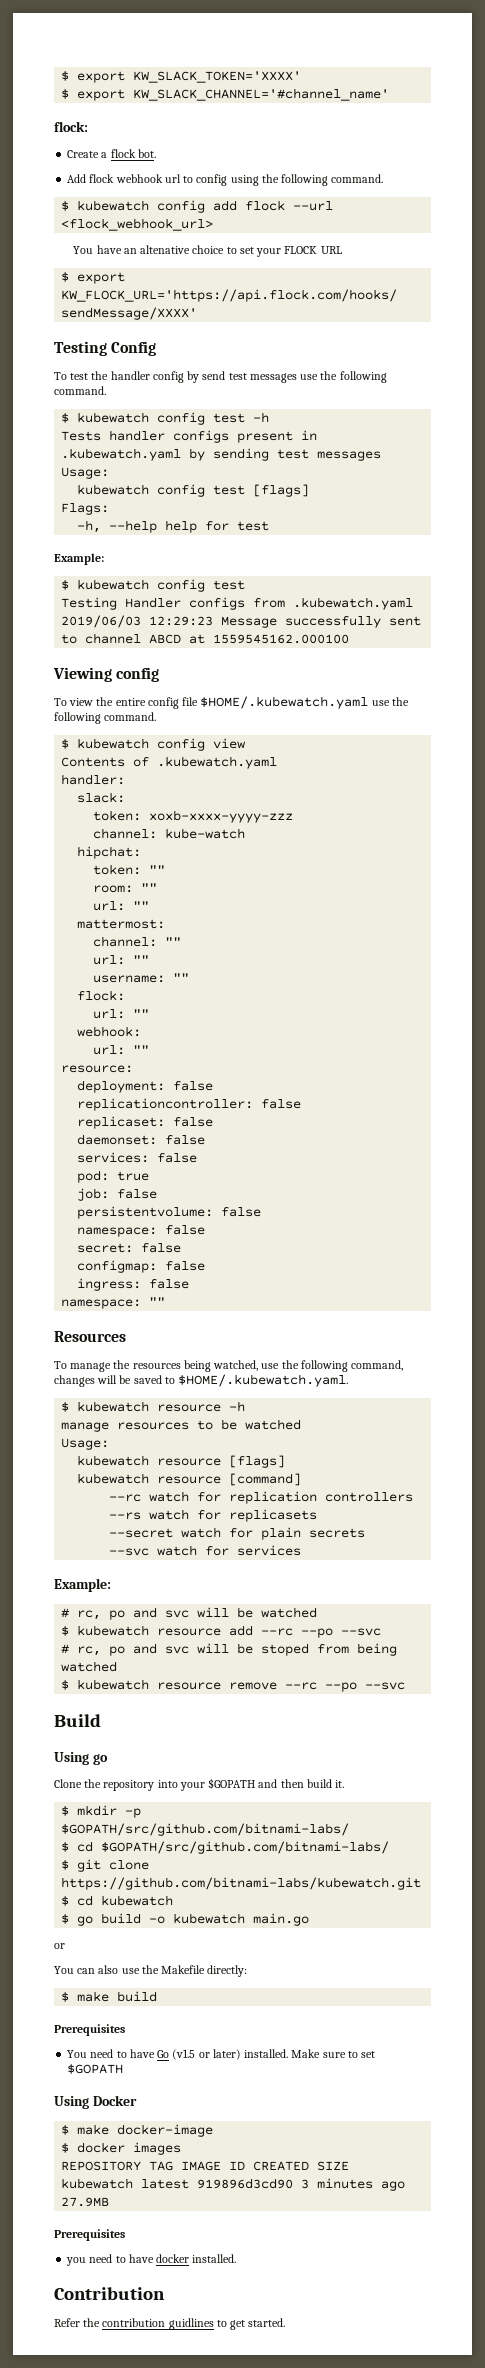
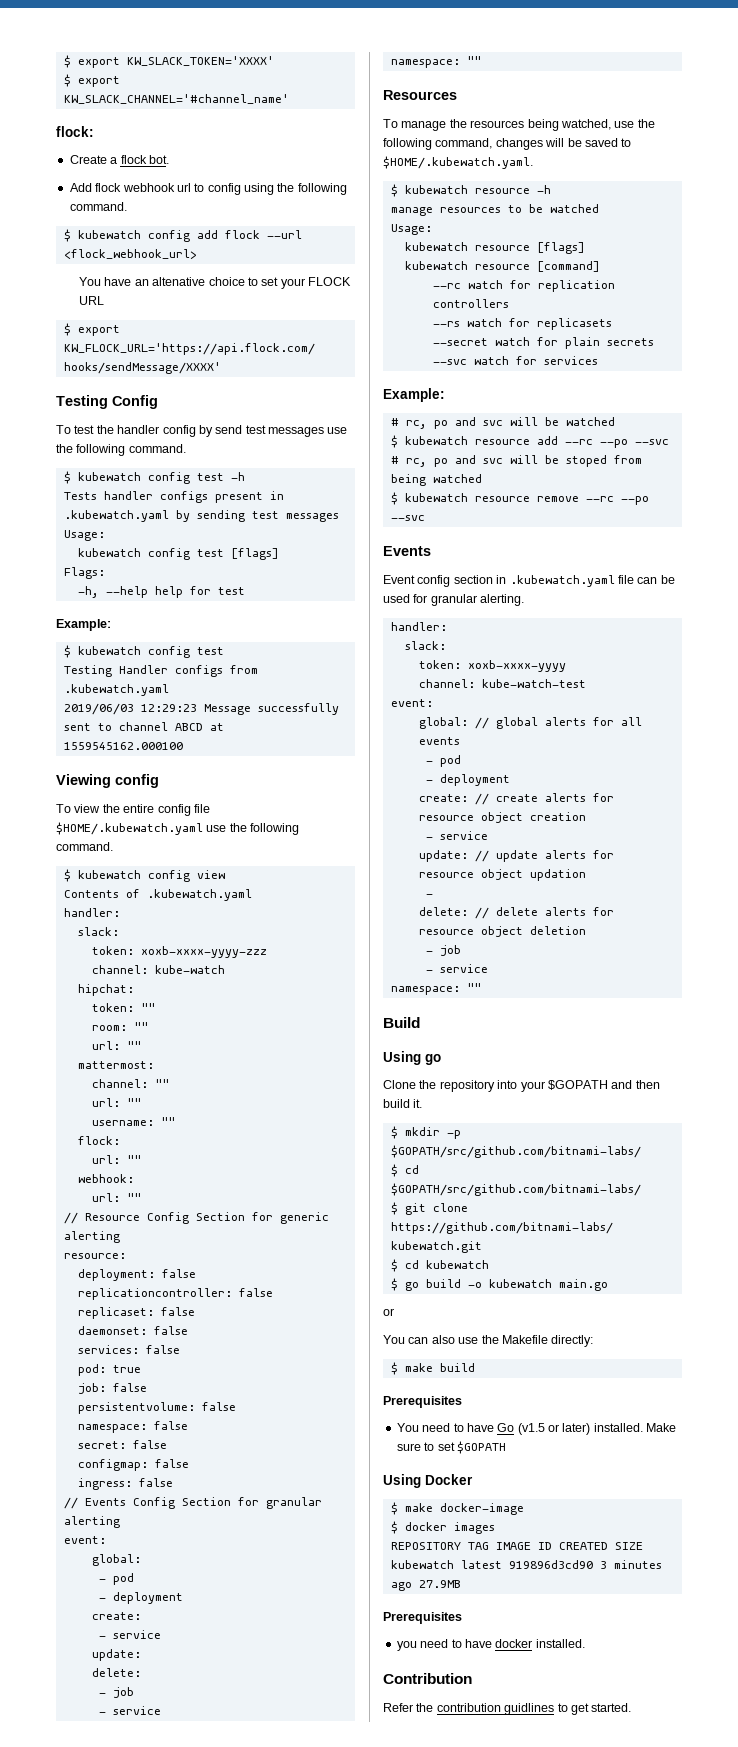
+ // Resource Config Section for generic alerting
+ // Events Config Section for granular alerting
+ event:
+ global:
+ - pod
+ - deployment
+ create:
+ - service
+ update:
+ delete:
+ - job
+ - service
  $ kubewatch resource remove --rc --po --svc
+ Events
+ Event config section in .kubewatch.yaml file can be used for granular alerting.
+ handler:
+ slack:
+ token: xoxb-xxxx-yyyy
+ channel: kube-watch-test
+ event:
+ global: // global alerts for all events
+ - pod
+ - deployment
+ create: // create alerts for resource object creation
+ - service
+ update: // update alerts for resource object updation
+ -
+ delete: // delete alerts for resource object deletion
+ - job
+ - service
+ namespace: ""

